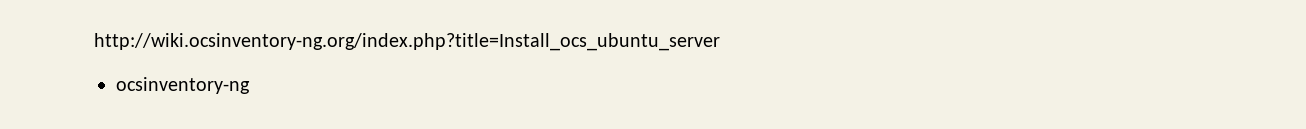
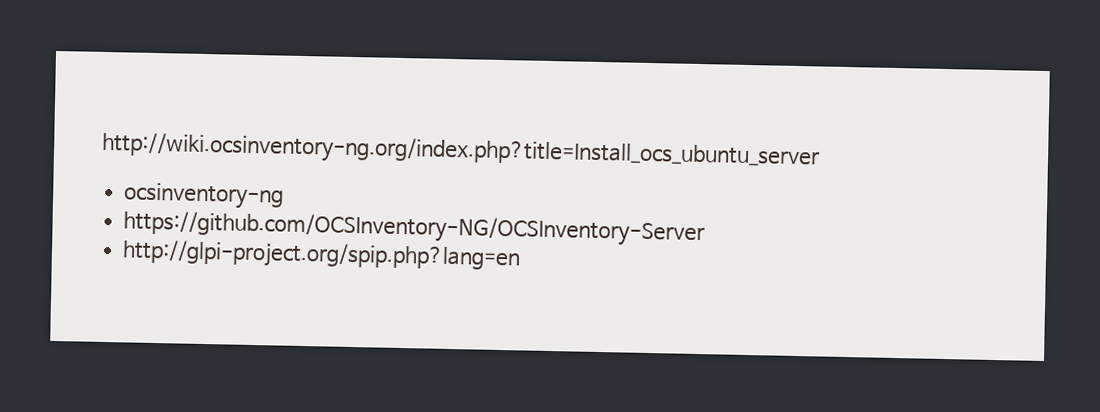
+ https://github.com/OCSInventory-NG/OCSInventory-Server
+ http://glpi-project.org/spip.php?lang=en

